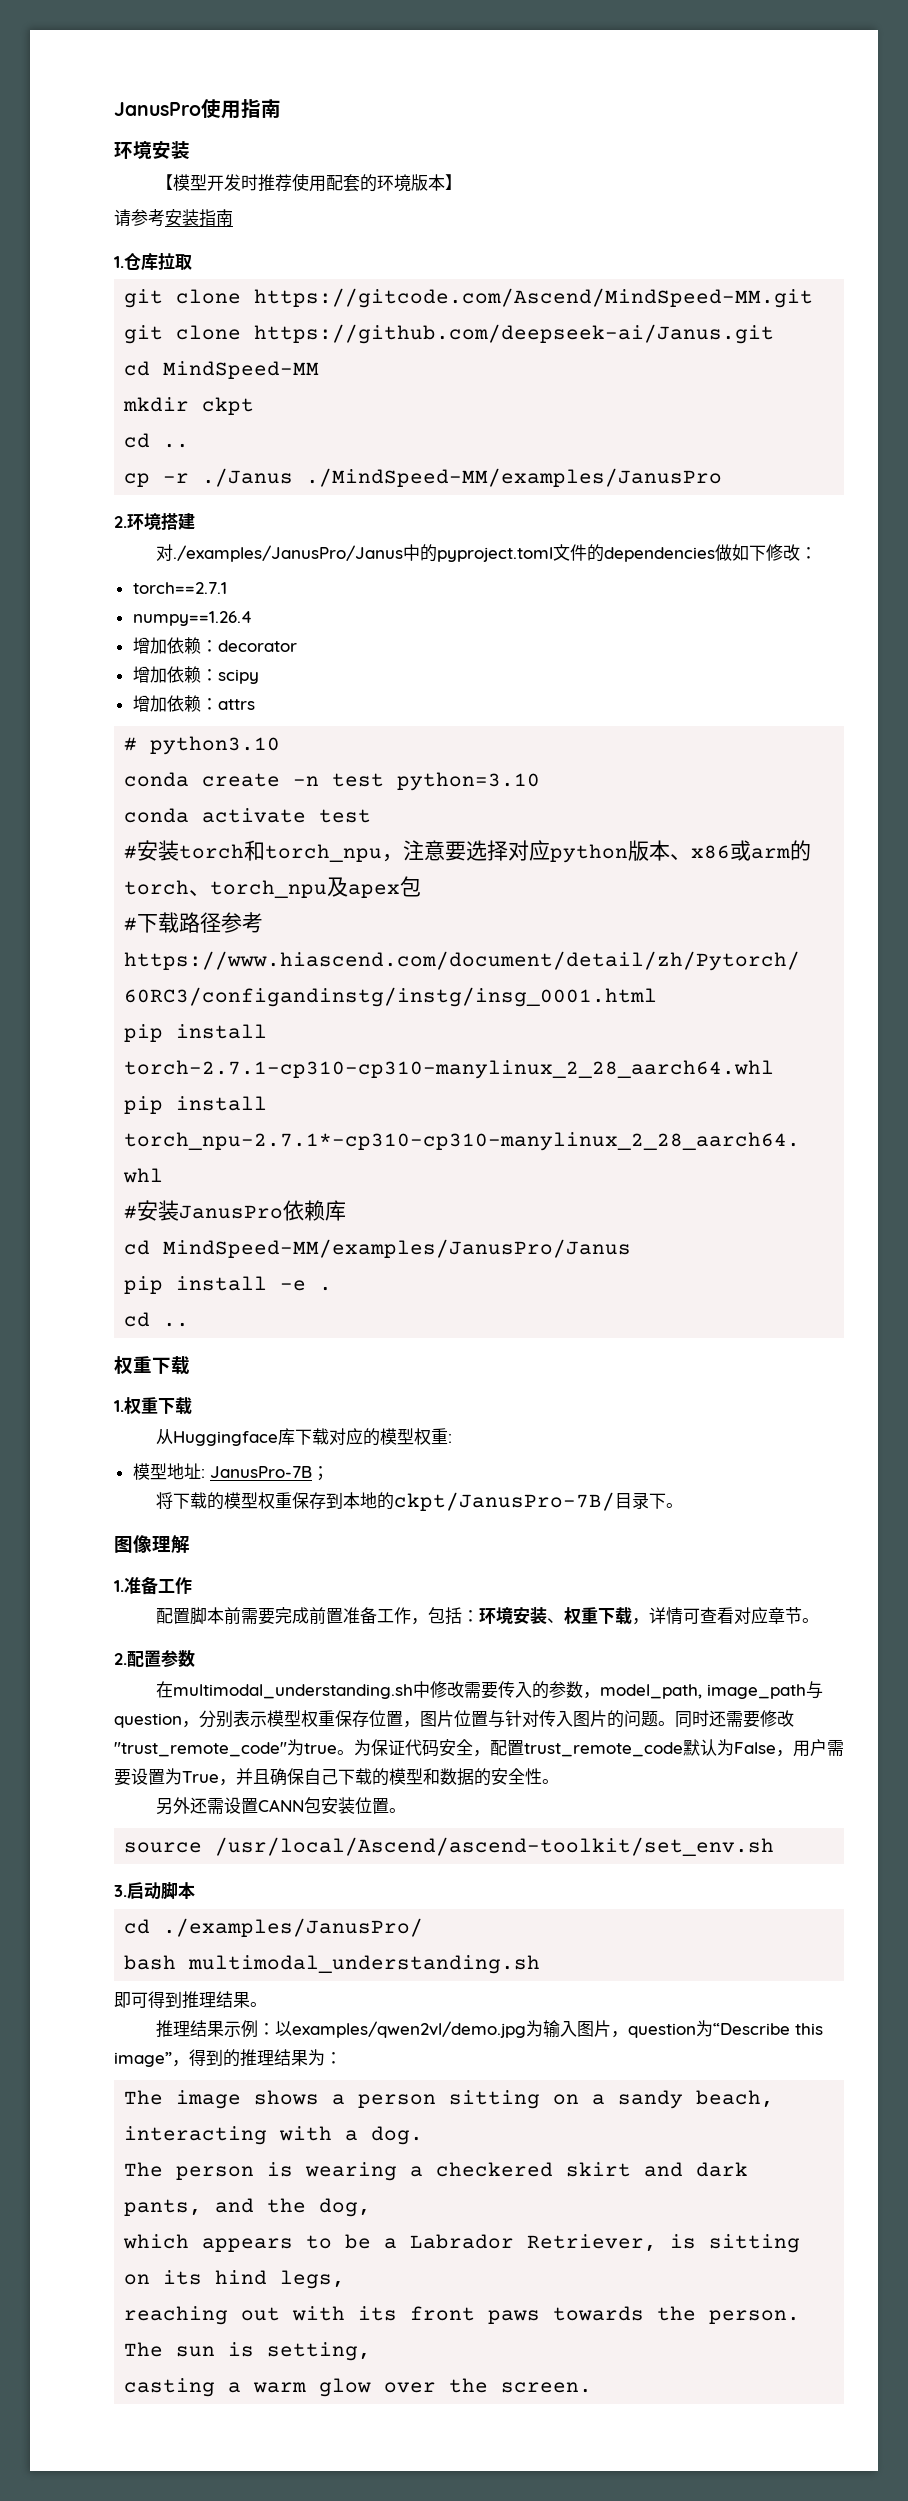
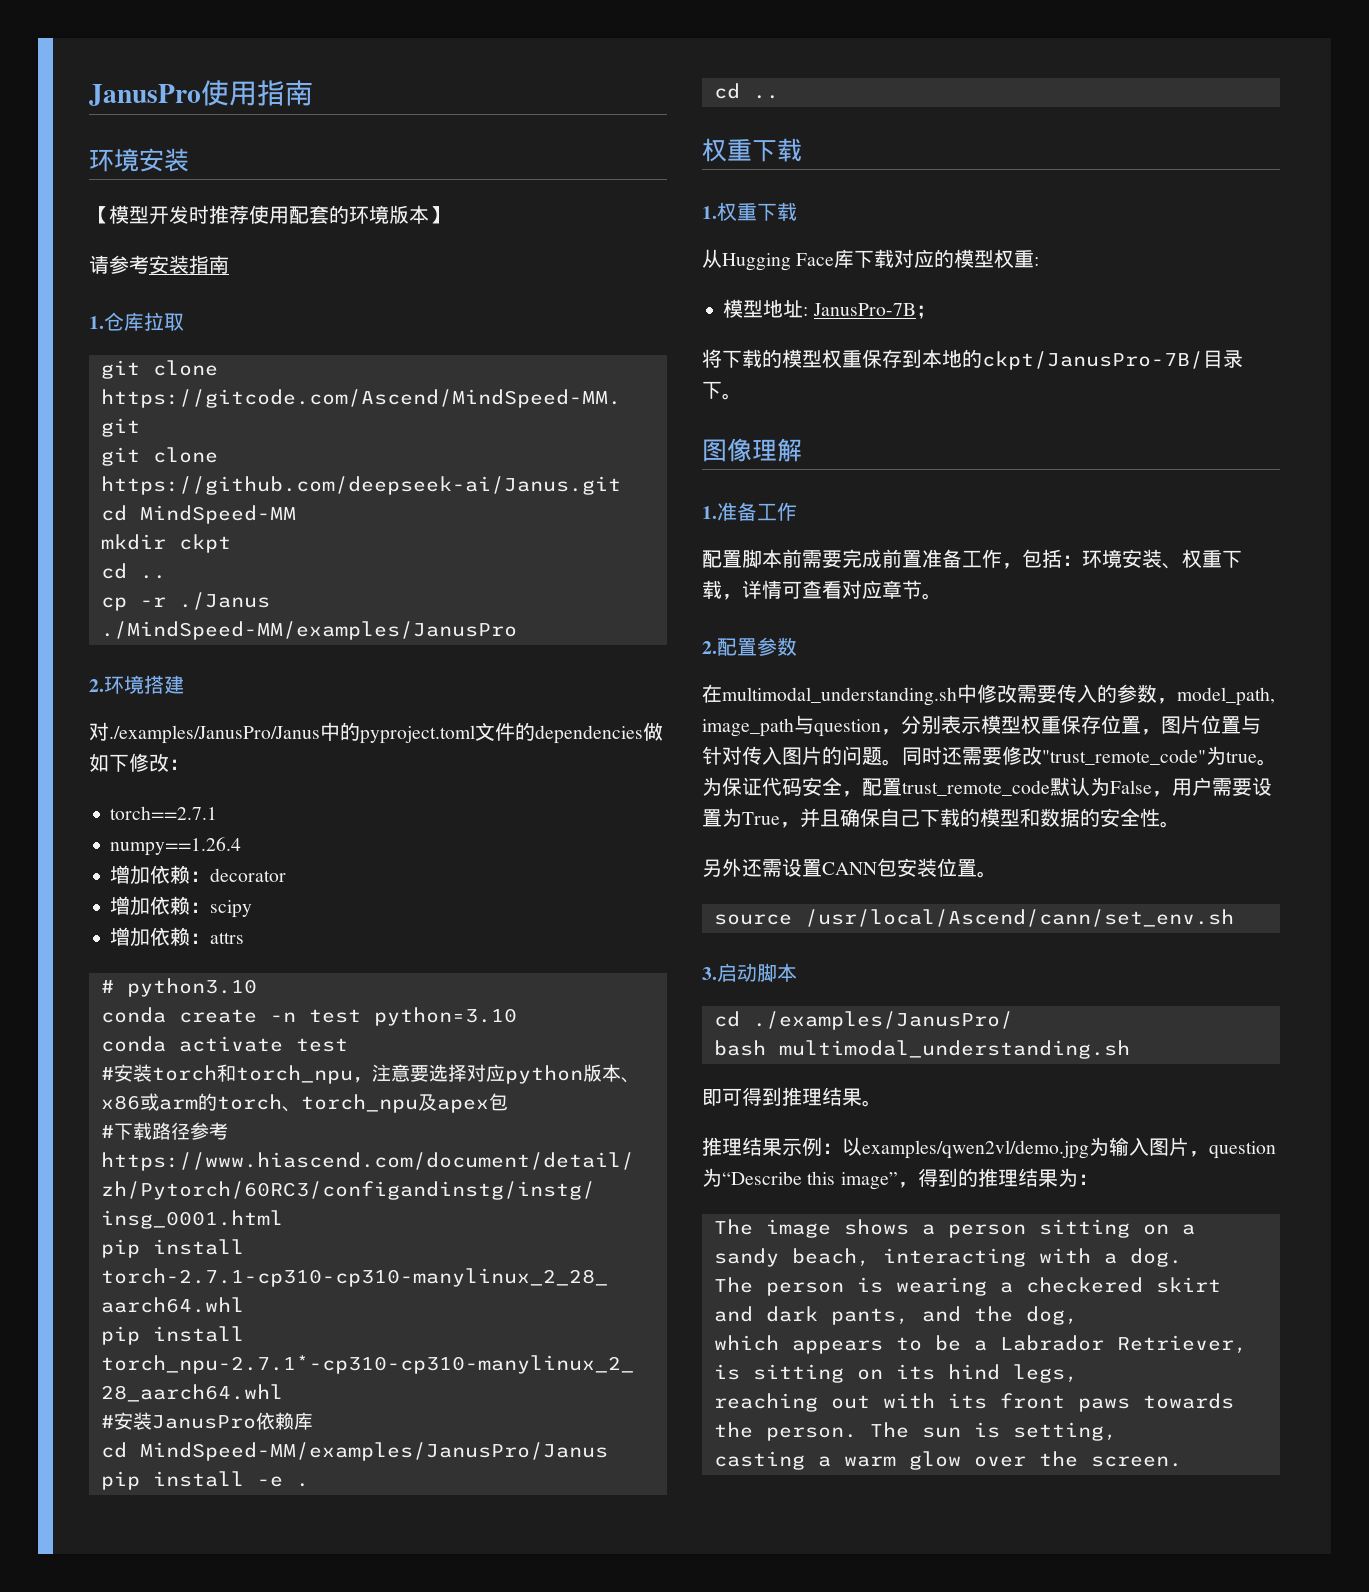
- 从Huggingface库下载对应的模型权重:
+ 从Hugging Face库下载对应的模型权重:
- source /usr/local/Ascend/ascend-toolkit/set_env.sh
+ source /usr/local/Ascend/cann/set_env.sh

